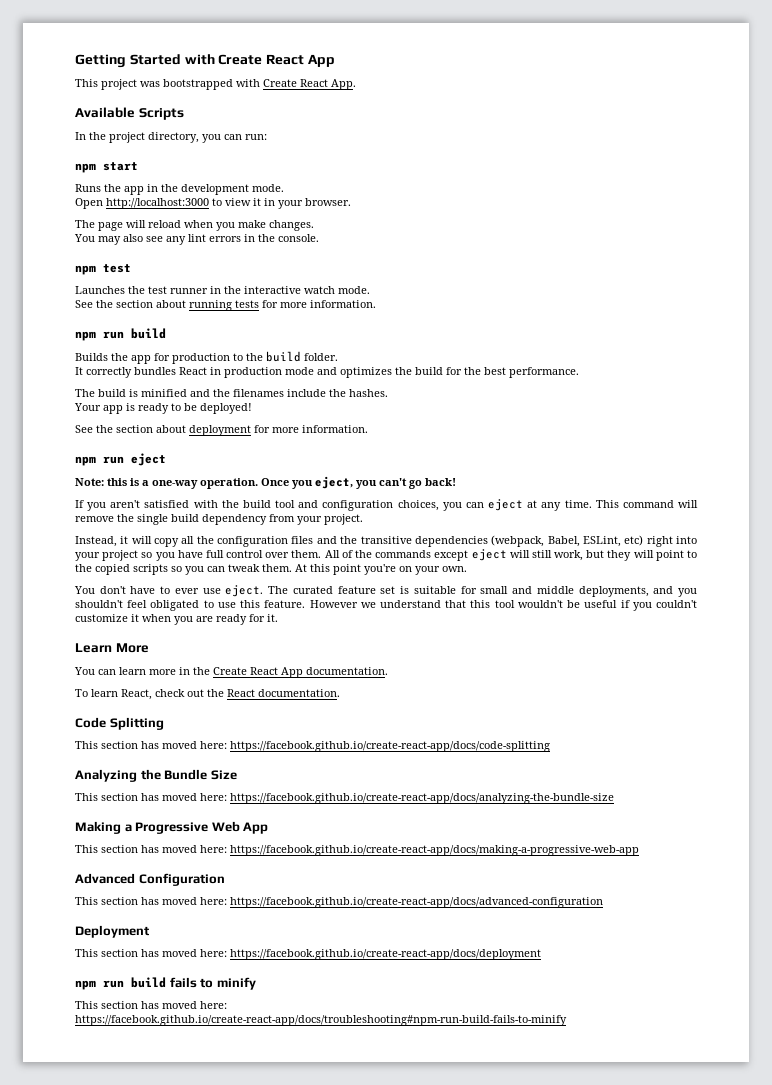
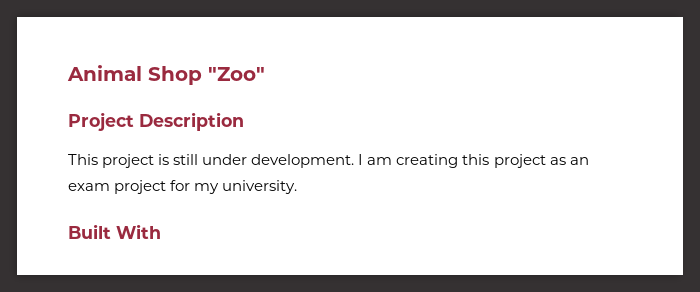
- Getting Started with Create React App
- This project was bootstrapped with Create React App.
- Available Scripts
- In the project directory, you can run:
- npm start
- Runs the app in the development mode.
- Open http://localhost:3000 to view it in your browser.
- The page will reload when you make changes.
- You may also see any lint errors in the console.
- npm test
- Launches the test runner in the interactive watch mode.
- See the section about running tests for more information.
- npm run build
- Builds the app for production to the build folder.
- It correctly bundles React in production mode and optimizes the build for the best performance.
- The build is minified and the filenames include the hashes.
- Your app is ready to be deployed!
- See the section about deployment for more information.
- npm run eject
- Note: this is a one-way operation. Once you eject, you can't go back!
- If you aren't satisfied with the build tool and configuration choices, you can eject at any time. This command will remove the single build dependency from your project.
- Instead, it will copy all the configuration files and the transitive dependencies (webpack, Babel, ESLint, etc) right into your project so you have full control over them. All of the commands except eject will still work, but they will point to the copied scripts so you can tweak them. At this point you're on your own.
- You don't have to ever use eject. The curated feature set is suitable for small and middle deployments, and you shouldn't feel obligated to use this feature. However we understand that this tool wouldn't be useful if you couldn't customize it when you are ready for it.
- Learn More
- You can learn more in the Create React App documentation.
- To learn React, check out the React documentation.
- Code Splitting
- This section has moved here: https://facebook.github.io/create-react-app/docs/code-splitting
- Analyzing the Bundle Size
- This section has moved here: https://facebook.github.io/create-react-app/docs/analyzing-the-bundle-size
- Making a Progressive Web App
- This section has moved here: https://facebook.github.io/create-react-app/docs/making-a-progressive-web-app
- Advanced Configuration
- This section has moved here: https://facebook.github.io/create-react-app/docs/advanced-configuration
- Deployment
- This section has moved here: https://facebook.github.io/create-react-app/docs/deployment
- npm run build fails to minify
- This section has moved here: https://facebook.github.io/create-react-app/docs/troubleshooting#npm-run-build-fails-to-minify
+ Animal Shop "Zoo"
+ Project Description
+ This project is still under development. I am creating this project as an exam project for my university.
+ Built With

